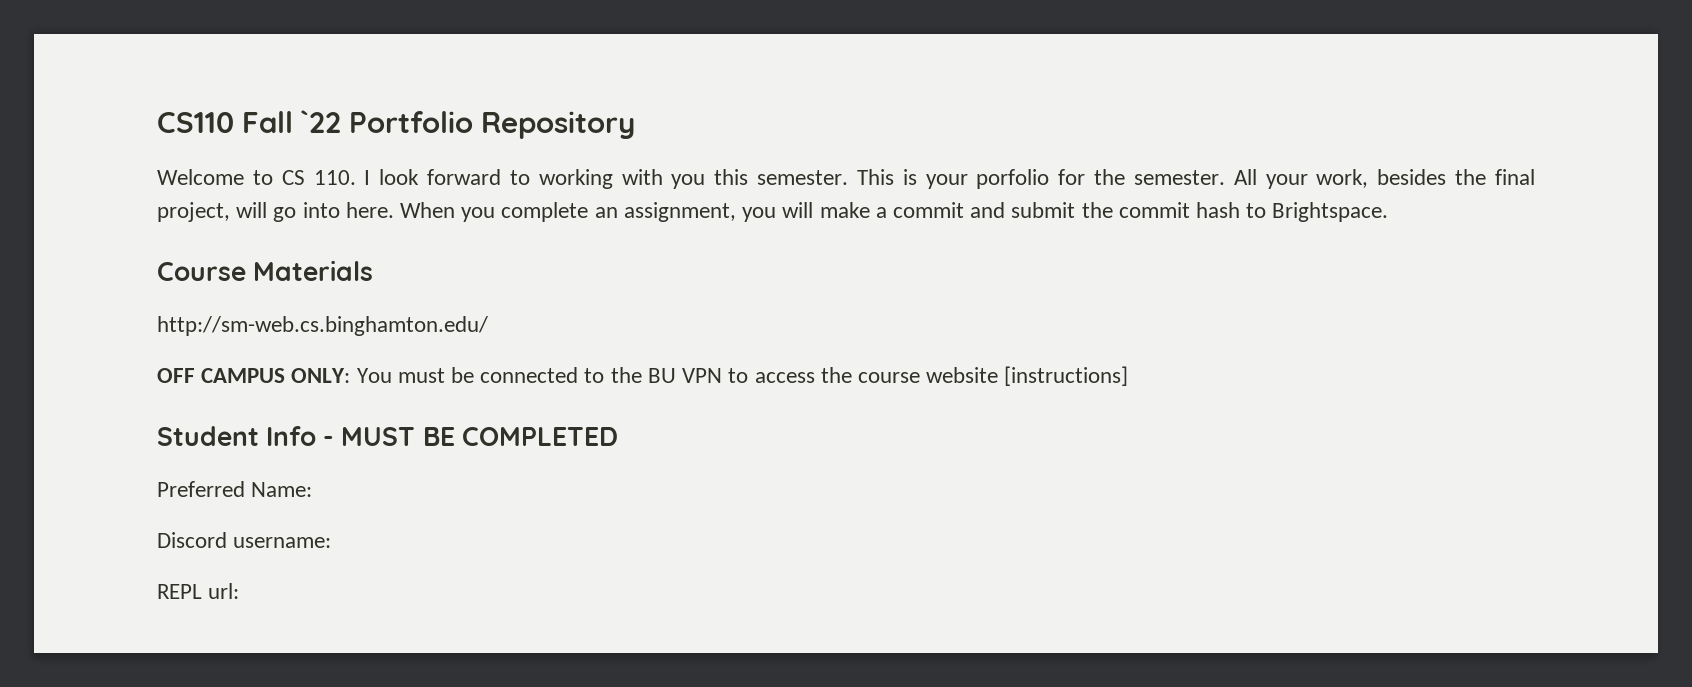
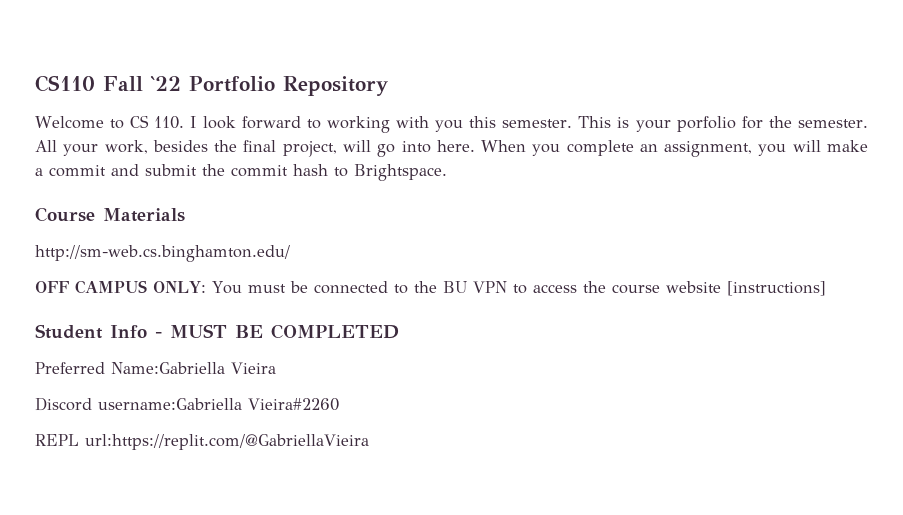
- Preferred Name:
+ Preferred Name:Gabriella Vieira
- Discord username:
+ Discord username:Gabriella Vieira#2260
- REPL url:
+ REPL url:https://replit.com/@GabriellaVieira

